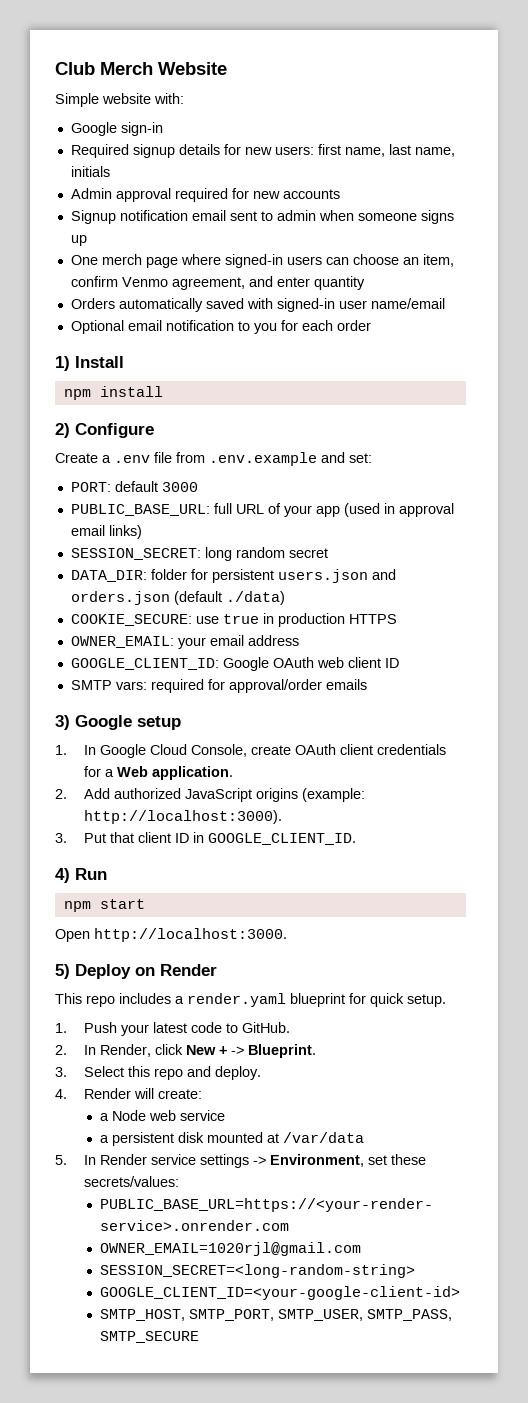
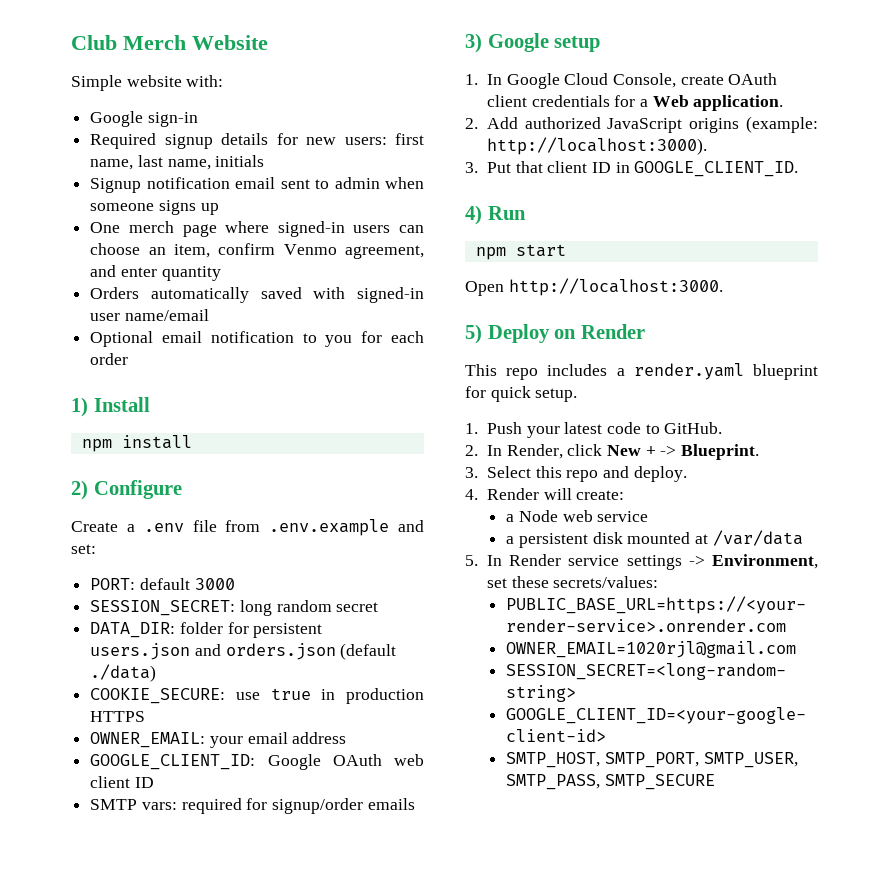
- Admin approval required for new accounts
- PUBLIC_BASE_URL: full URL of your app (used in approval email links)
- SMTP vars: required for approval/order emails
+ SMTP vars: required for signup/order emails

